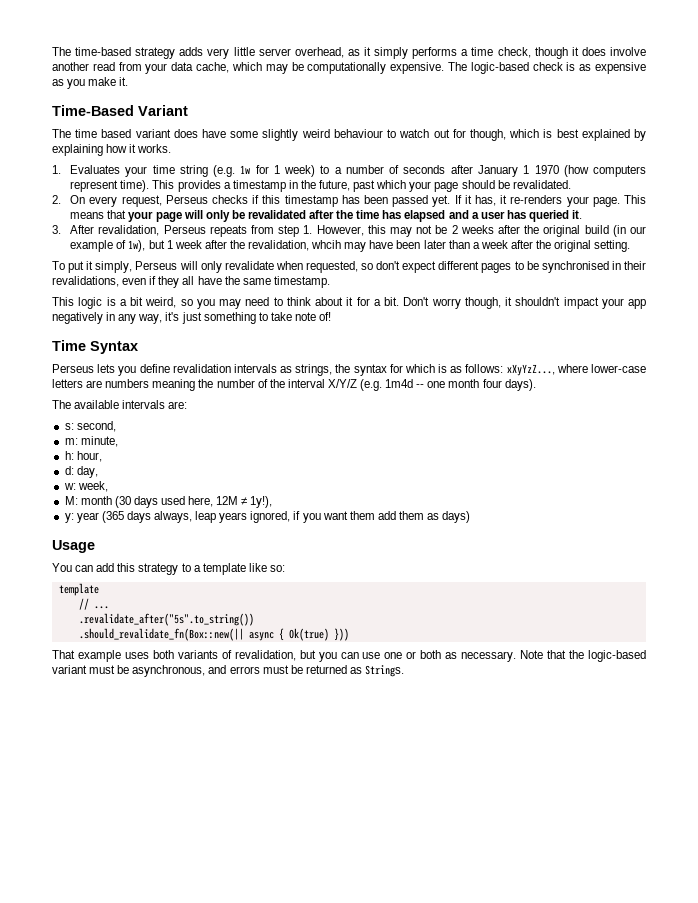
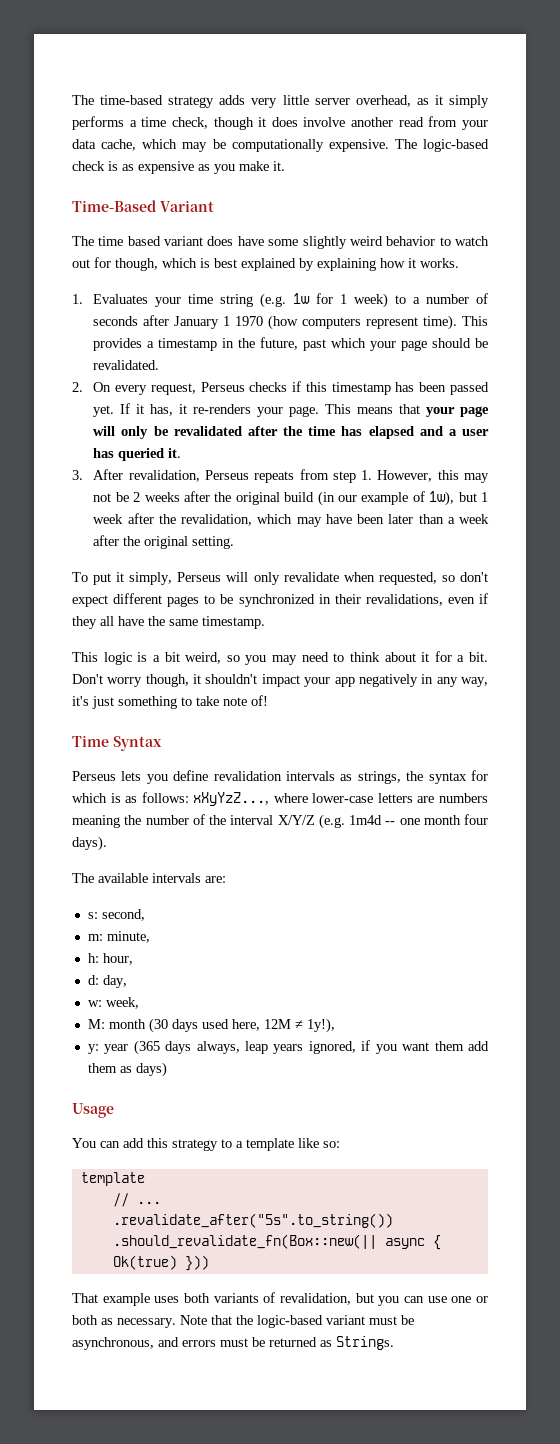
- The time based variant does have some slightly weird behaviour to watch out for though, which is best explained by explaining how it works.
+ The time based variant does have some slightly weird behavior to watch out for though, which is best explained by explaining how it works.
- 3. After revalidation, Perseus repeats from step 1. However, this may not be 2 weeks after the original build (in our example of 1w), but 1 week after the revalidation, whcih may have been later than a week after the original setting.
+ 3. After revalidation, Perseus repeats from step 1. However, this may not be 2 weeks after the original build (in our example of 1w), but 1 week after the revalidation, which may have been later than a week after the original setting.
- To put it simply, Perseus will only revalidate when requested, so don't expect different pages to be synchronised in their revalidations, even if they all have the same timestamp.
+ To put it simply, Perseus will only revalidate when requested, so don't expect different pages to be synchronized in their revalidations, even if they all have the same timestamp.

